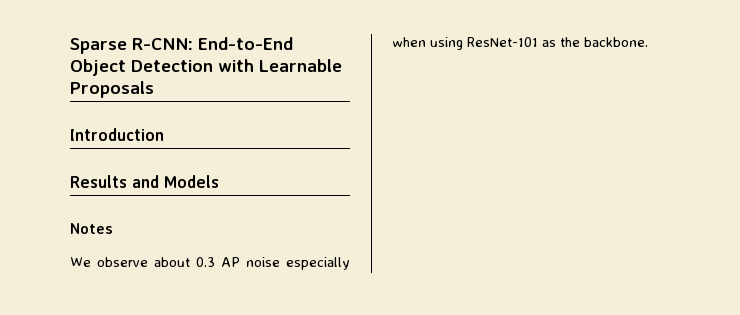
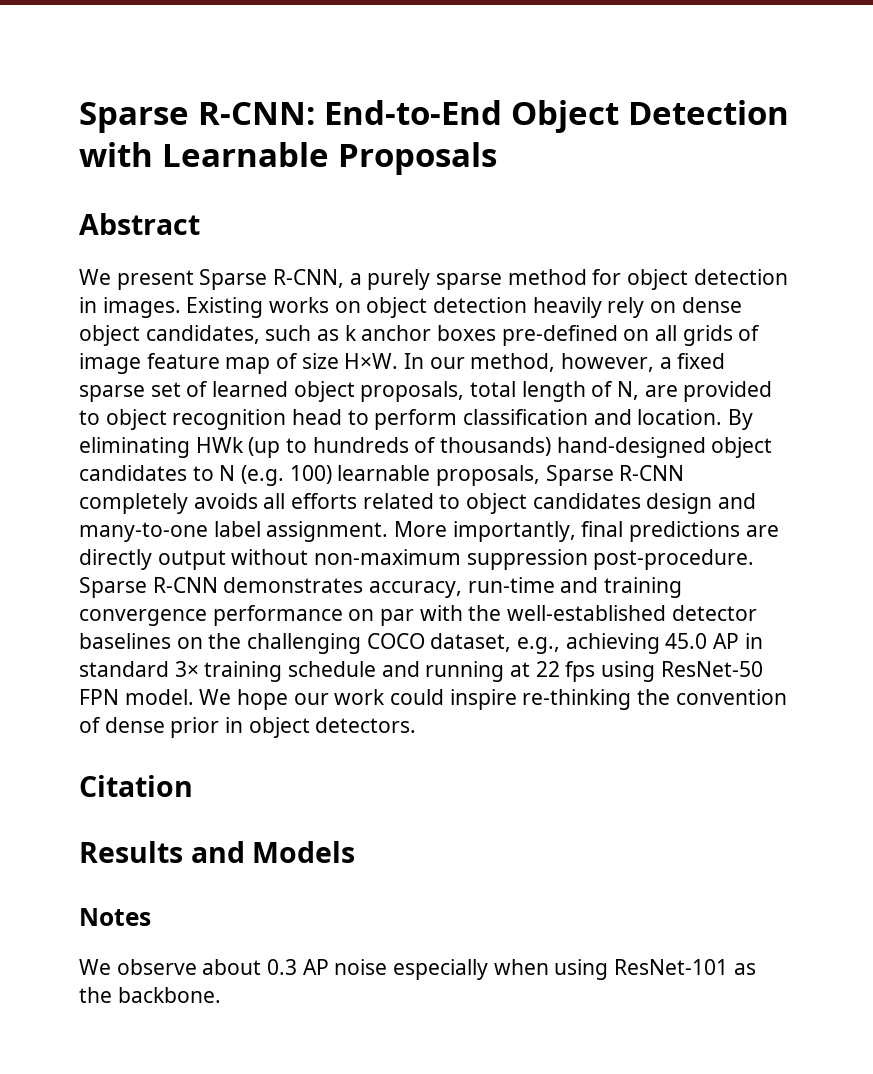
- Introduction
+ Abstract
+ We present Sparse R-CNN, a purely sparse method for object detection in images. Existing works on object detection heavily rely on dense object candidates, such as k anchor boxes pre-defined on all grids of image feature map of size H×W. In our method, however, a fixed sparse set of learned object proposals, total length of N, are provided to object recognition head to perform classification and location. By eliminating HWk (up to hundreds of thousands) hand-designed object candidates to N (e.g. 100) learnable proposals, Sparse R-CNN completely avoids all efforts related to object candidates design and many-to-one label assignment. More importantly, final predictions are directly output without non-maximum suppression post-procedure. Sparse R-CNN demonstrates accuracy, run-time and training convergence performance on par with the well-established detector baselines on the challenging COCO dataset, e.g., achieving 45.0 AP in standard 3× training schedule and running at 22 fps using ResNet-50 FPN model. We hope our work could inspire re-thinking the convention of dense prior in object detectors.
+ Citation

